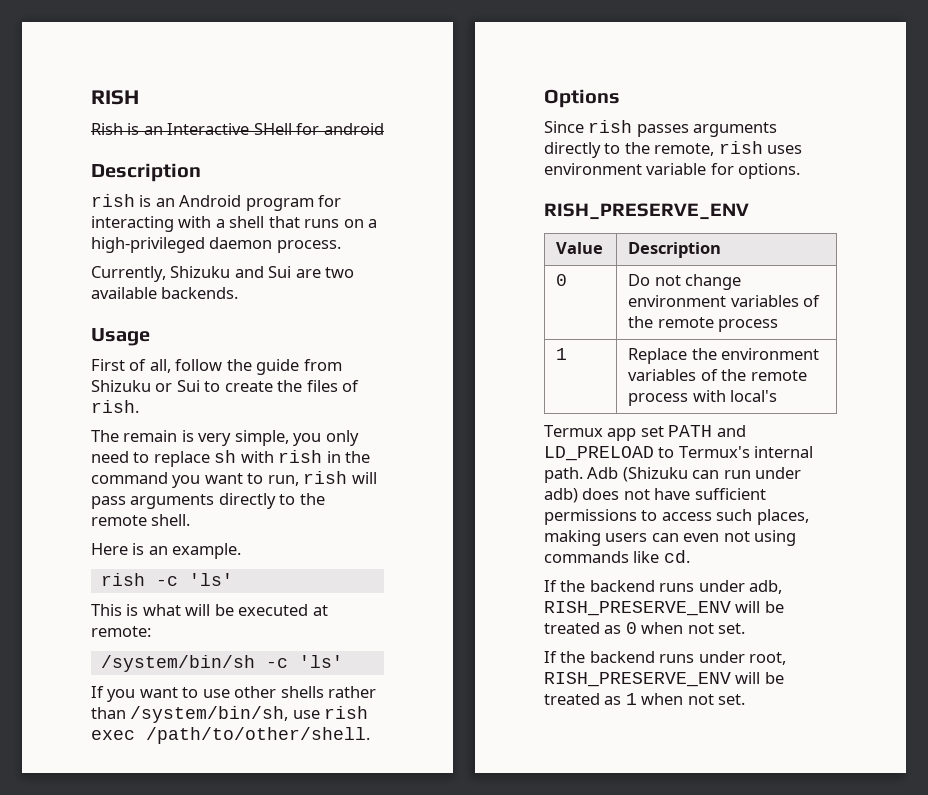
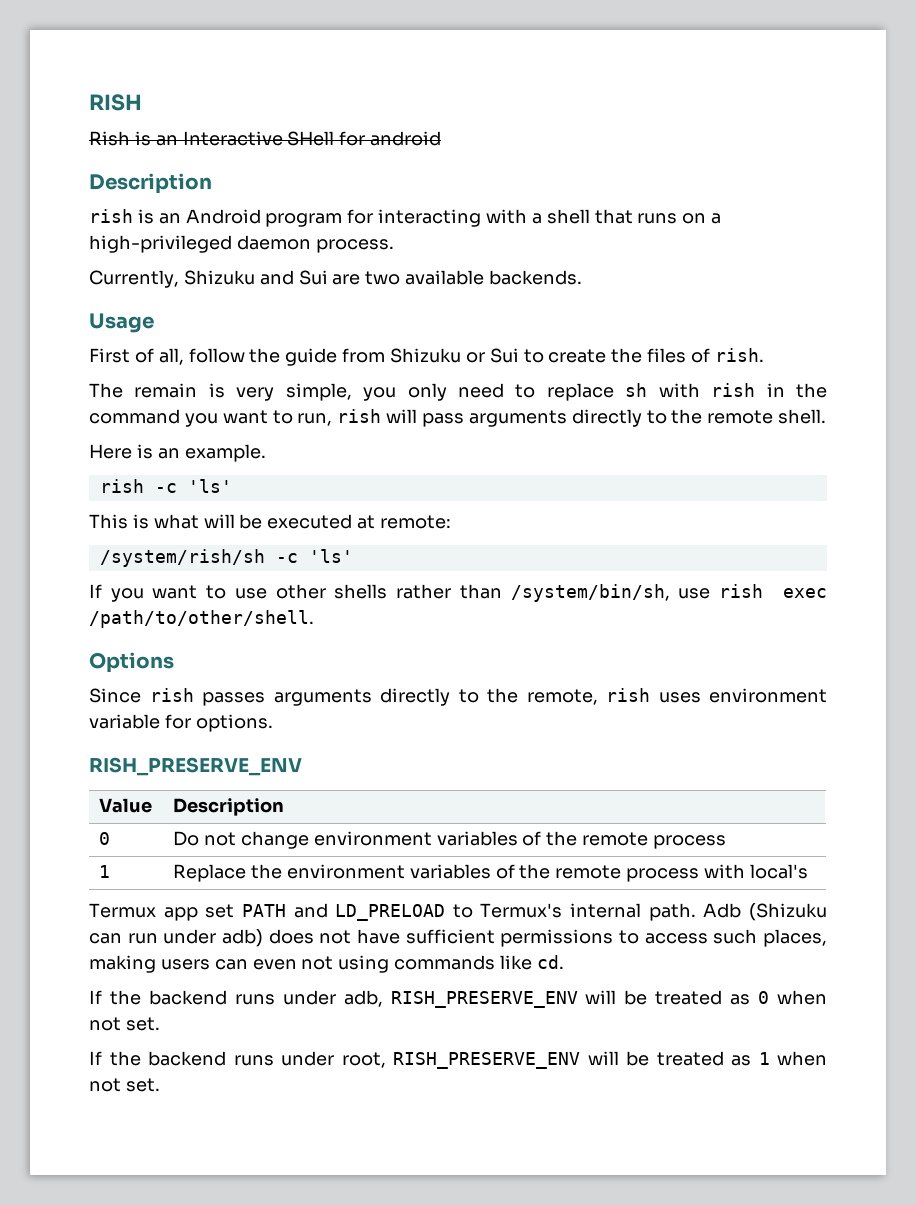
- /system/bin/sh -c 'ls'
+ /system/rish/sh -c 'ls'

